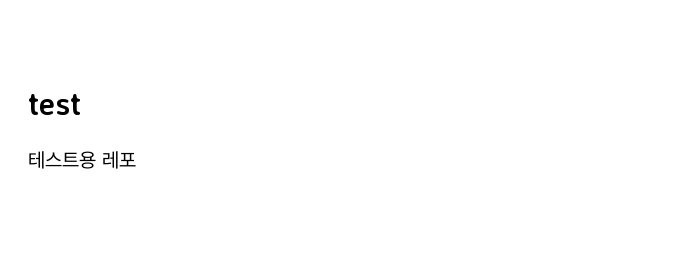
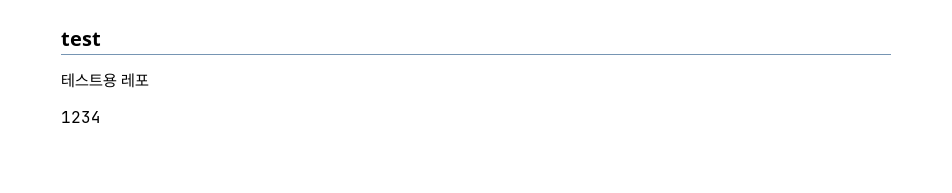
+ 1234

